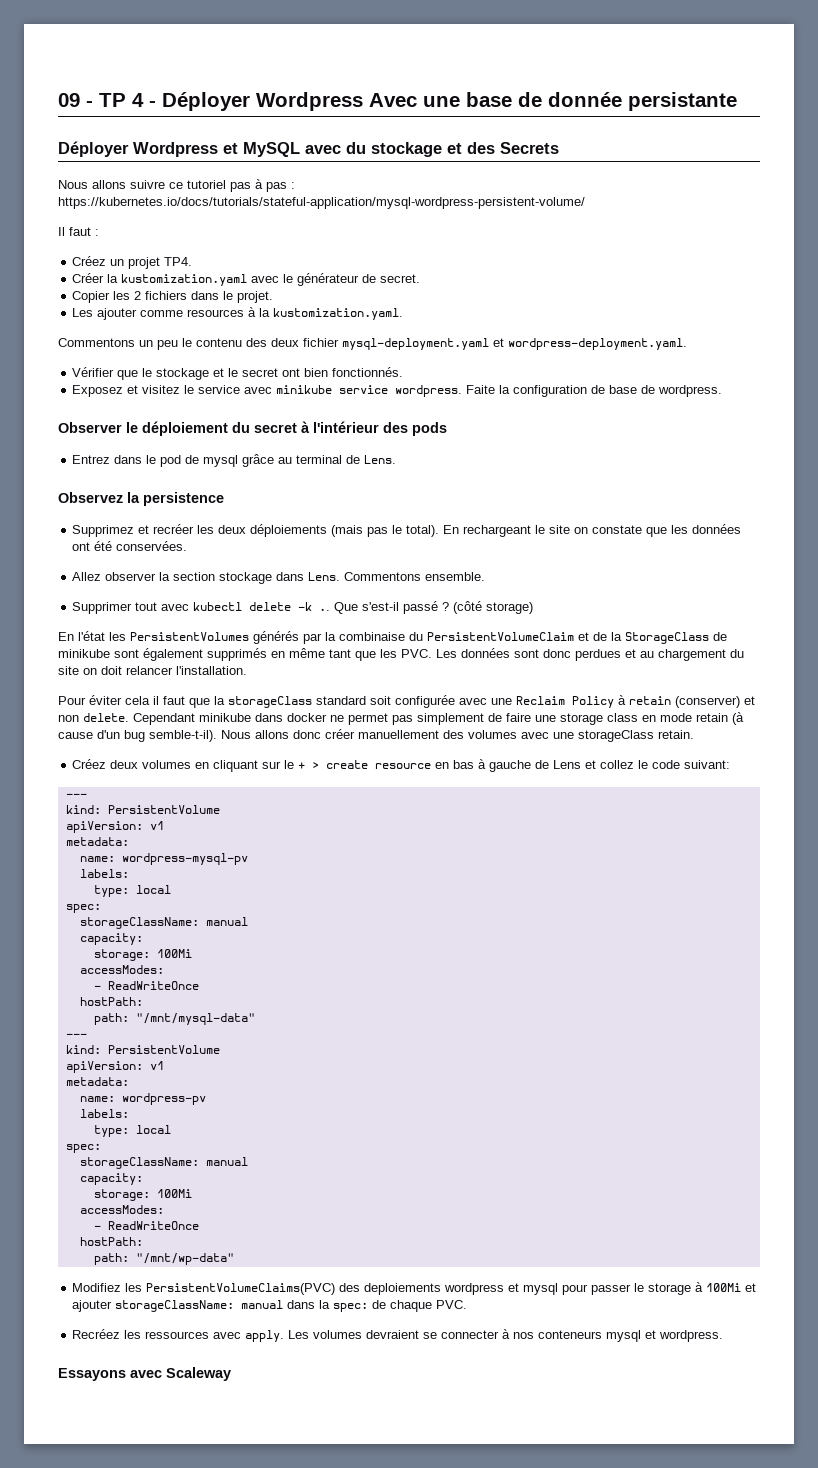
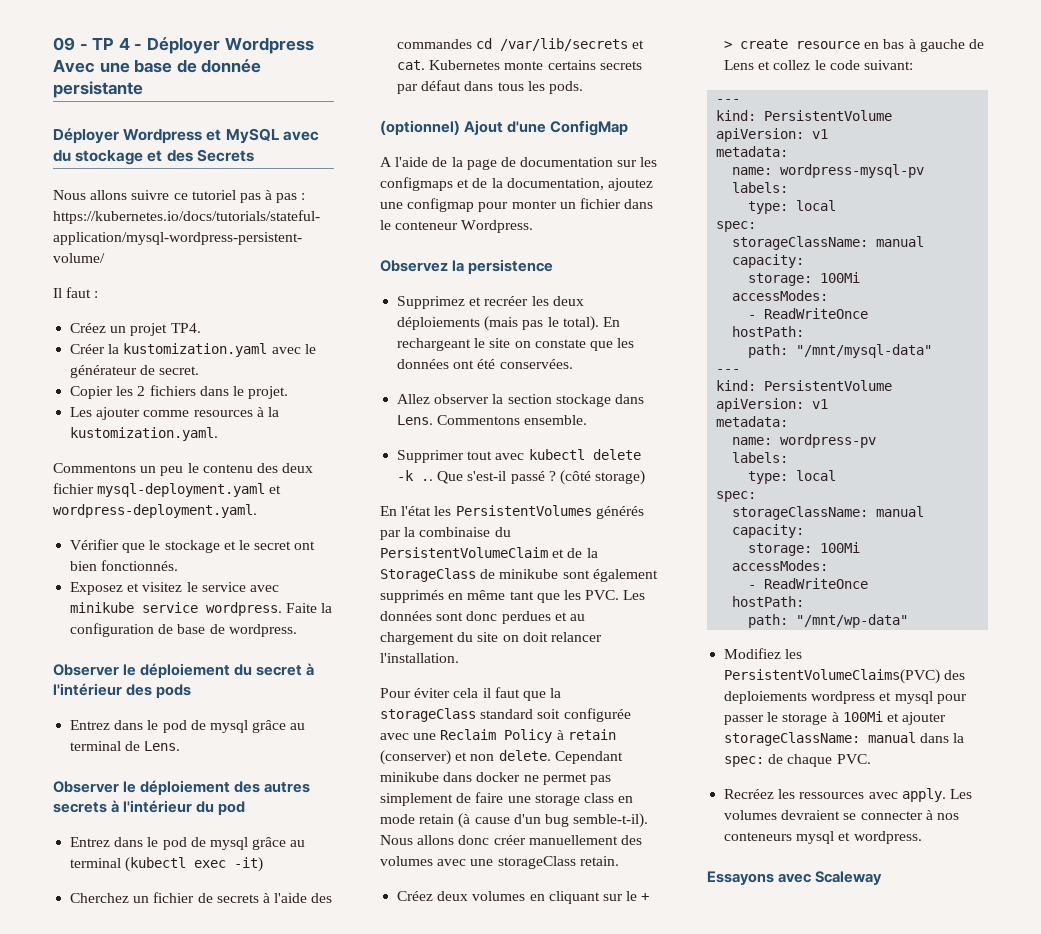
+ Observer le déploiement des autres secrets à l'intérieur du pod
+ Entrez dans le pod de mysql grâce au terminal (kubectl exec -it)
+ Cherchez un fichier de secrets à l'aide des commandes cd /var/lib/secrets et cat. Kubernetes monte certains secrets par défaut dans tous les pods.
+ (optionnel) Ajout d'une ConfigMap
+ A l'aide de la page de documentation sur les configmaps et de la documentation, ajoutez une configmap pour monter un fichier dans le conteneur Wordpress.

